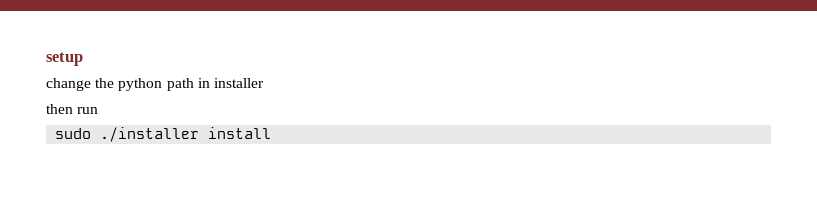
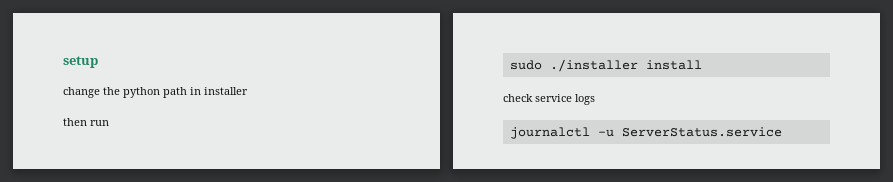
+ check service logs
+ journalctl -u ServerStatus.service

